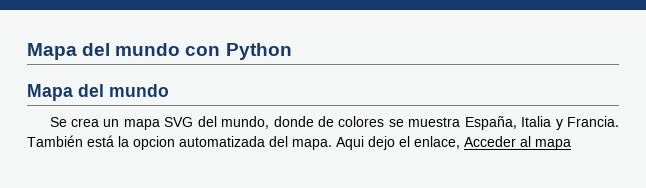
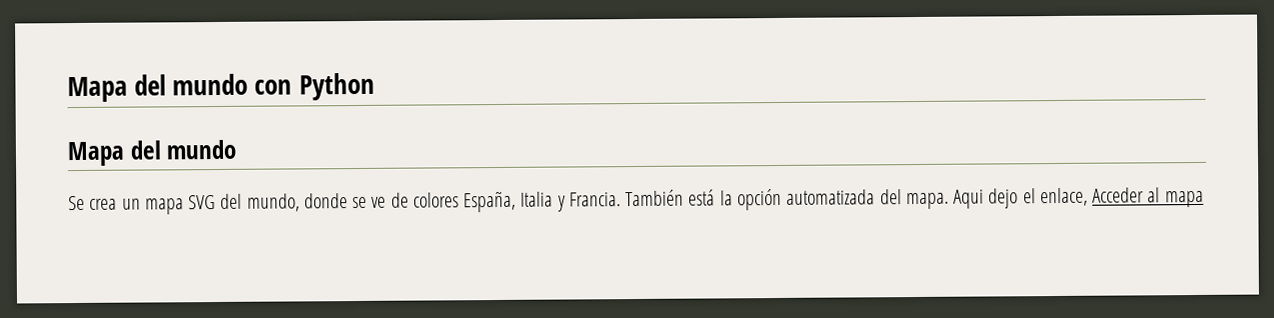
- Se crea un mapa SVG del mundo, donde de colores se muestra España, Italia y Francia.
+ Se crea un mapa SVG del mundo, donde se ve de colores España, Italia y Francia.
- También está la opcion automatizada del mapa.
+ También está la opción automatizada del mapa.

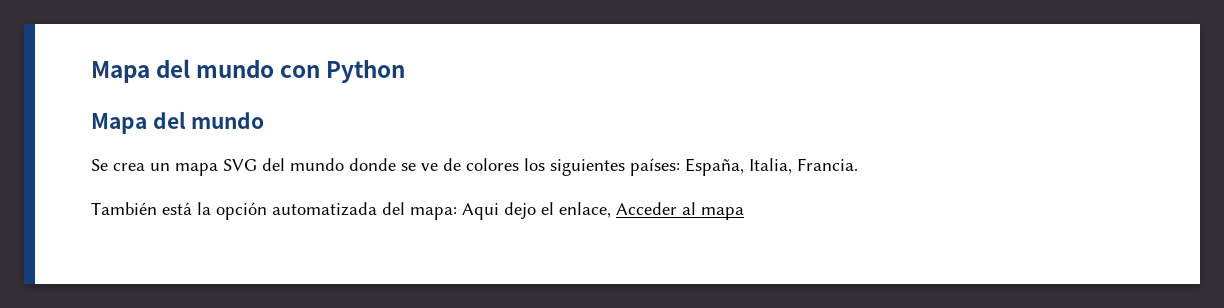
- Se crea un mapa SVG del mundo, donde se ve de colores España, Italia y Francia. También está la opción automatizada del mapa. Aqui dejo el enlace, Acceder al mapa
+ Se crea un mapa SVG del mundo donde se ve de colores los siguientes países: España, Italia, Francia.
+ También está la opción automatizada del mapa: Aqui dejo el enlace, Acceder al mapa

